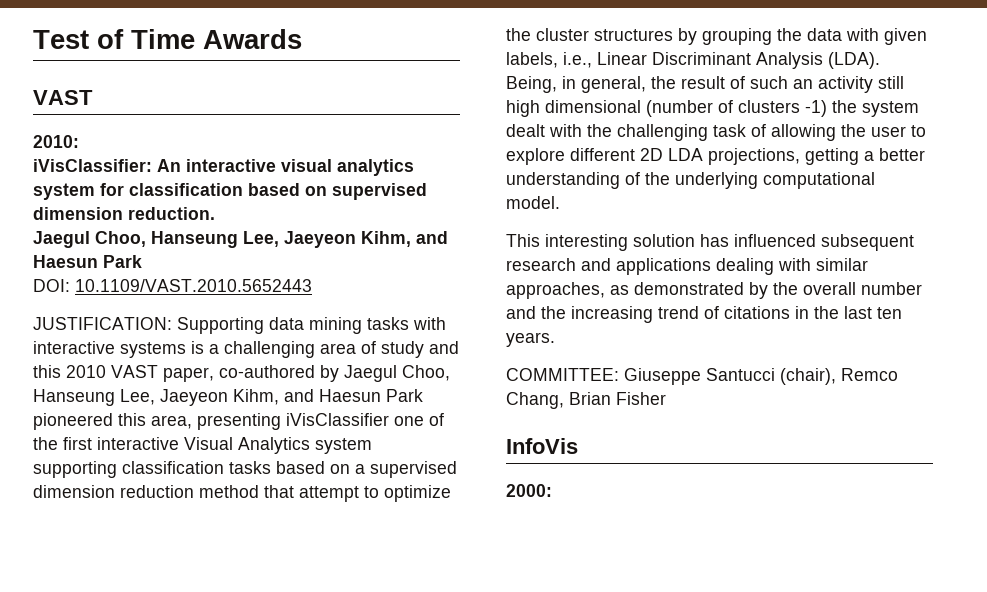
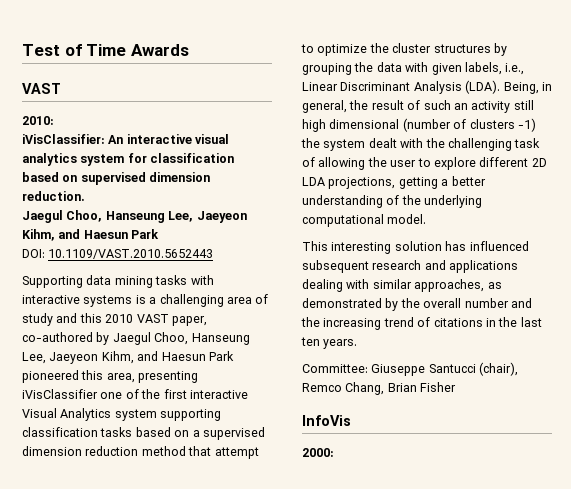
- JUSTIFICATION:
- COMMITTEE: Giuseppe Santucci (chair), Remco Chang, Brian Fisher
+ Committee: Giuseppe Santucci (chair), Remco Chang, Brian Fisher

